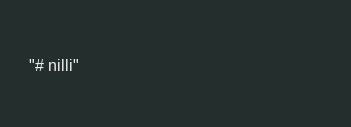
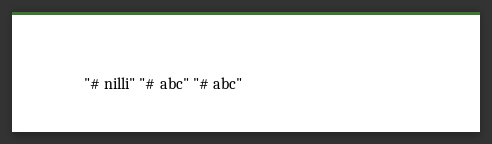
- "# nilli"
+ "# nilli" "# abc" "# abc"

